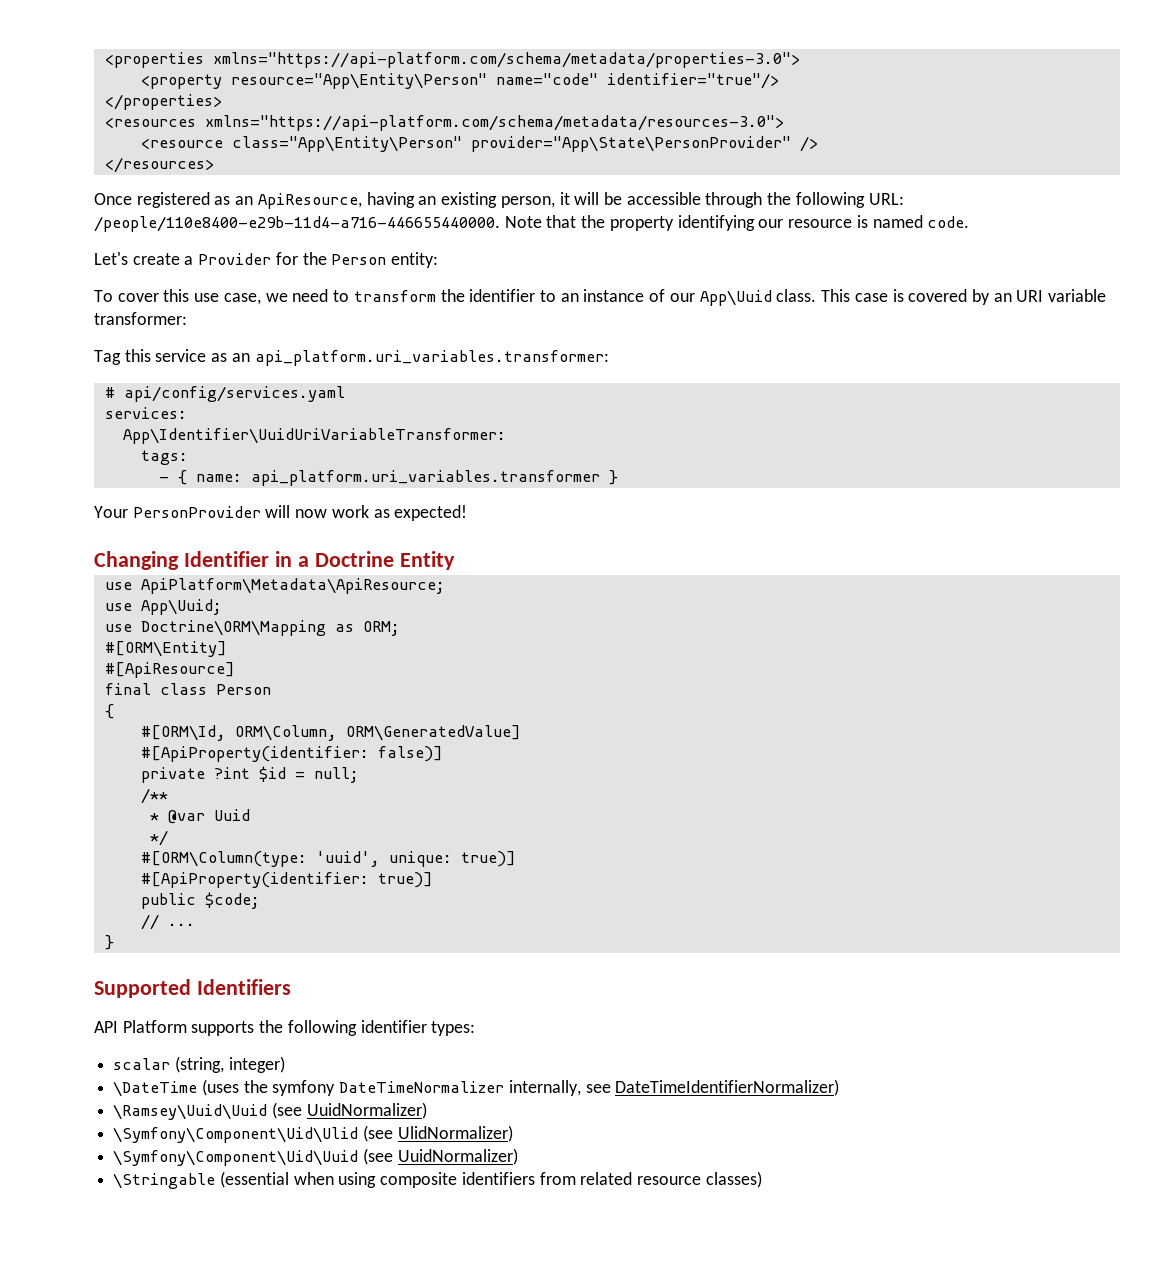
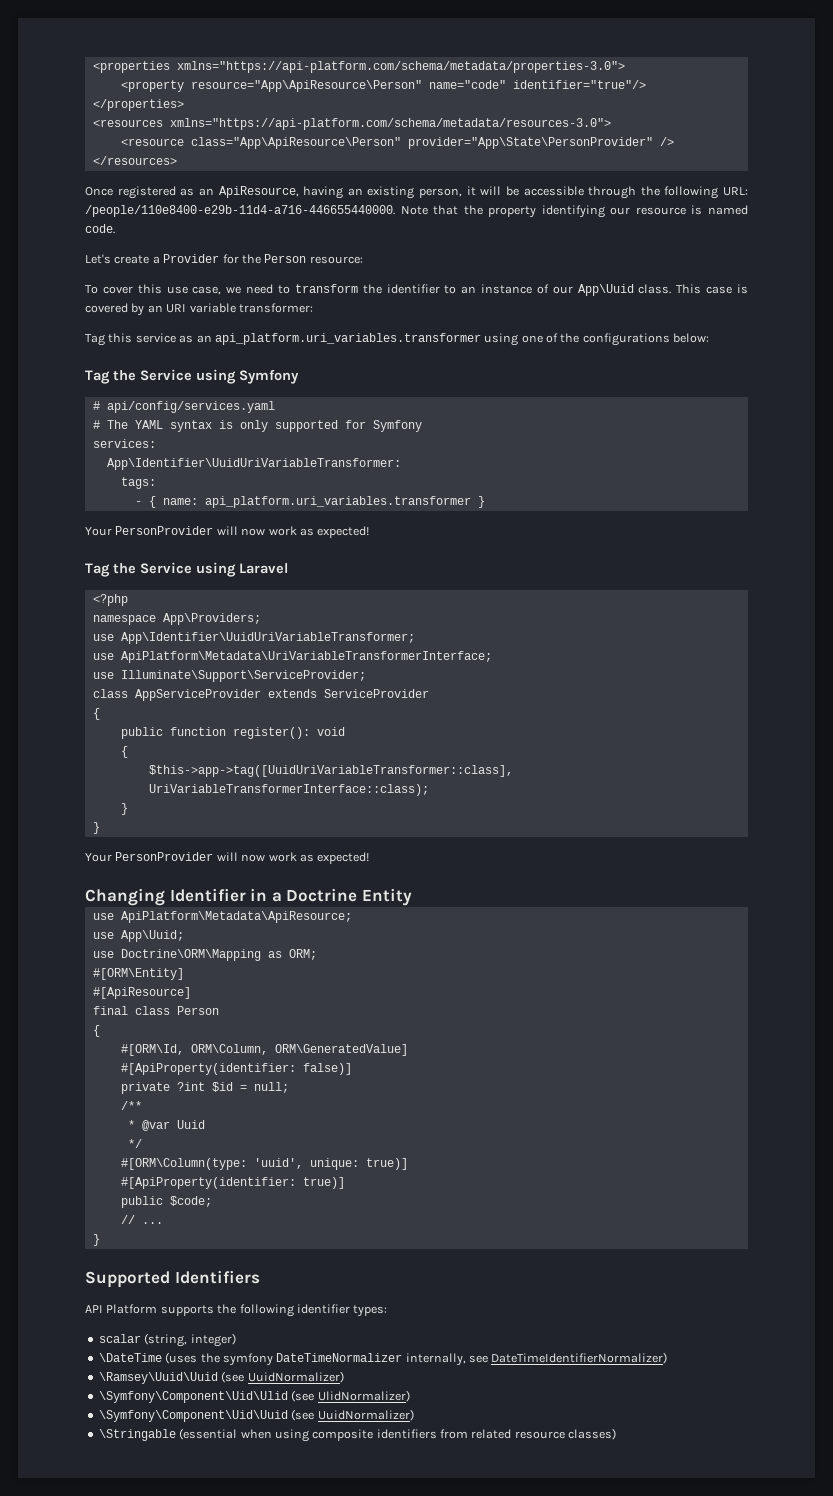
- <property resource="App\Entity\Person" name="code" identifier="true"/>
+ <property resource="App\ApiResource\Person" name="code" identifier="true"/>
- <resource class="App\Entity\Person" provider="App\State\PersonProvider" />
+ <resource class="App\ApiResource\Person" provider="App\State\PersonProvider" />
- Let's create a Provider for the Person entity:
+ Let's create a Provider for the Person resource:
- Tag this service as an api_platform.uri_variables.transformer:
+ Tag this service as an api_platform.uri_variables.transformer using one of the configurations below:
+ Tag the Service using Symfony
  # api/config/services.yaml
+ # The YAML syntax is only supported for Symfony
+ Tag the Service using Laravel
+ <?php
+ namespace App\Providers;
+ use App\Identifier\UuidUriVariableTransformer;
+ use ApiPlatform\Metadata\UriVariableTransformerInterface;
+ use Illuminate\Support\ServiceProvider;
+ class AppServiceProvider extends ServiceProvider
+ {
+ public function register(): void
+ {
+ $this->app->tag([UuidUriVariableTransformer::class], UriVariableTransformerInterface::class);
+ }
+ }
+ Your PersonProvider will now work as expected!

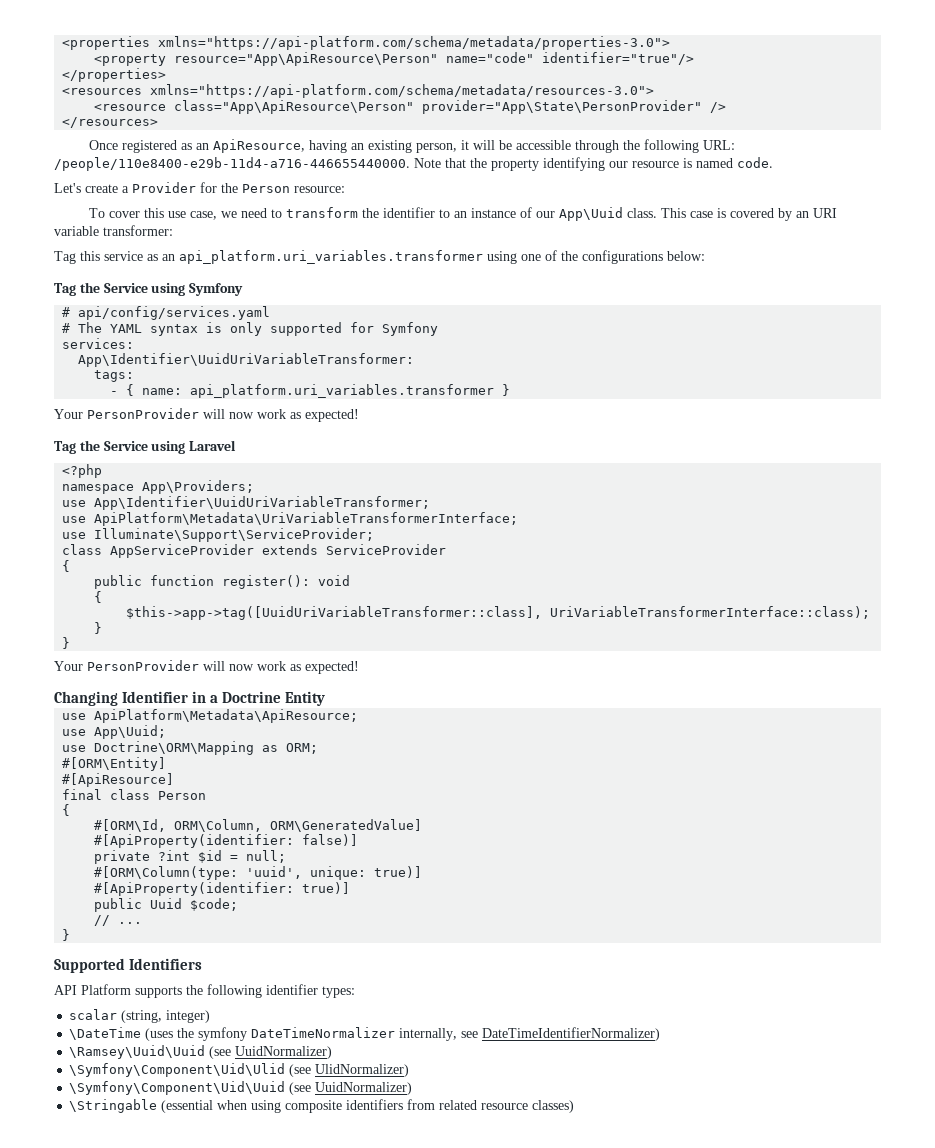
- /**
- * @var Uuid
- */
- public $code;
+ public Uuid $code;

